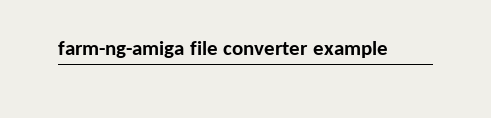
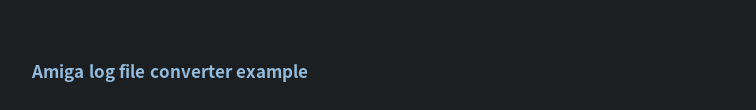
- farm-ng-amiga file converter example
+ Amiga log file converter example

